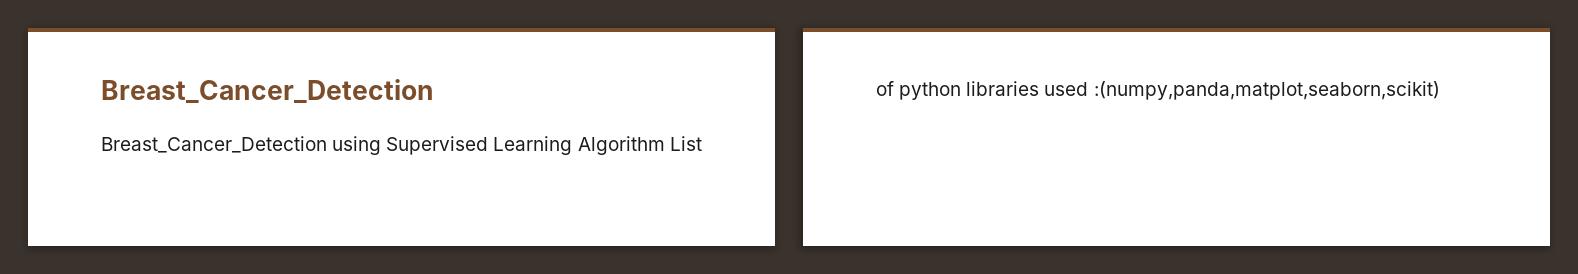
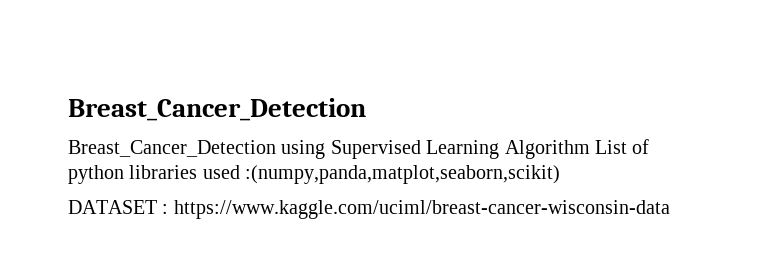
+ DATASET : https://www.kaggle.com/uciml/breast-cancer-wisconsin-data

